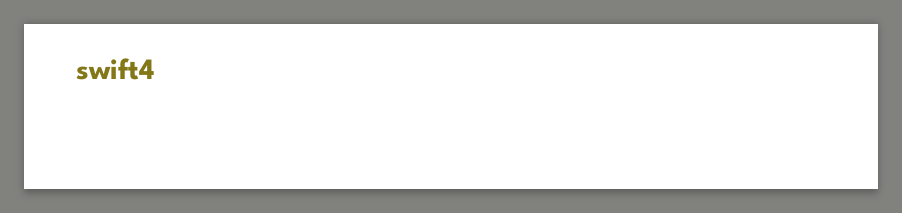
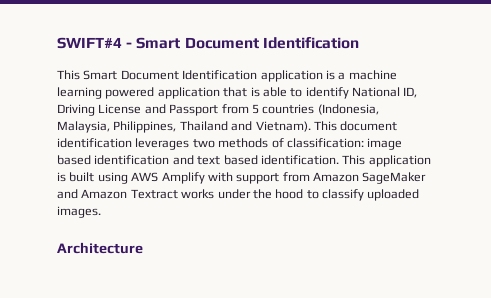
- swift4
+ SWIFT#4 - Smart Document Identification
+ This Smart Document Identification application is a machine learning powered application that is able to identify National ID, Driving License and Passport from 5 countries (Indonesia, Malaysia, Philippines, Thailand and Vietnam). This document identification leverages two methods of classification: image based identification and text based identification. This application is built using AWS Amplify with support from Amazon SageMaker and Amazon Textract works under the hood to classify uploaded images.
+ Architecture

